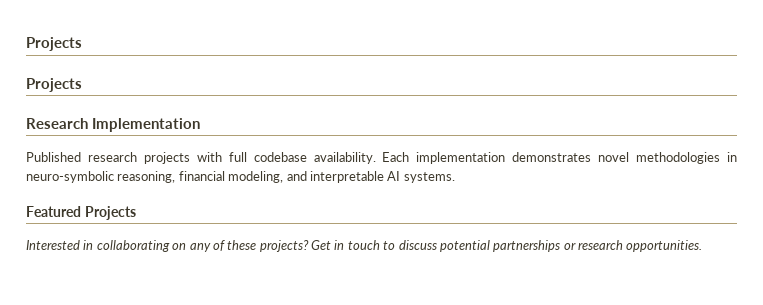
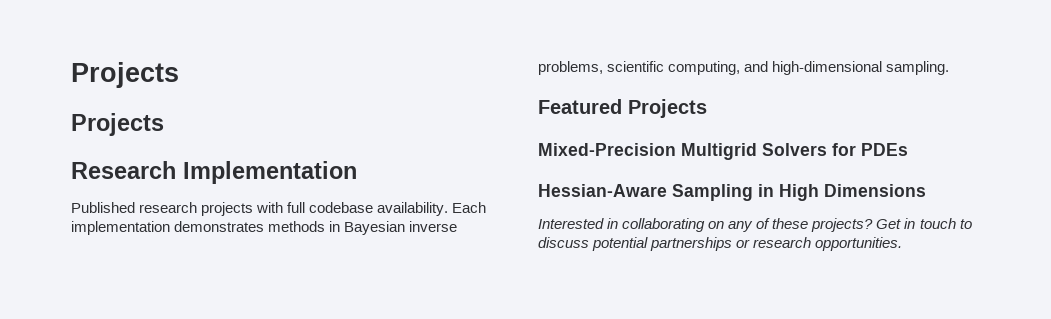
- Each implementation demonstrates novel methodologies in neuro-symbolic reasoning, financial modeling, and interpretable AI systems.
+ Each implementation demonstrates methods in Bayesian inverse problems, scientific computing, and high-dimensional sampling.
  Featured Projects
+ Mixed-Precision Multigrid Solvers for PDEs
+ Hessian-Aware Sampling in High Dimensions

